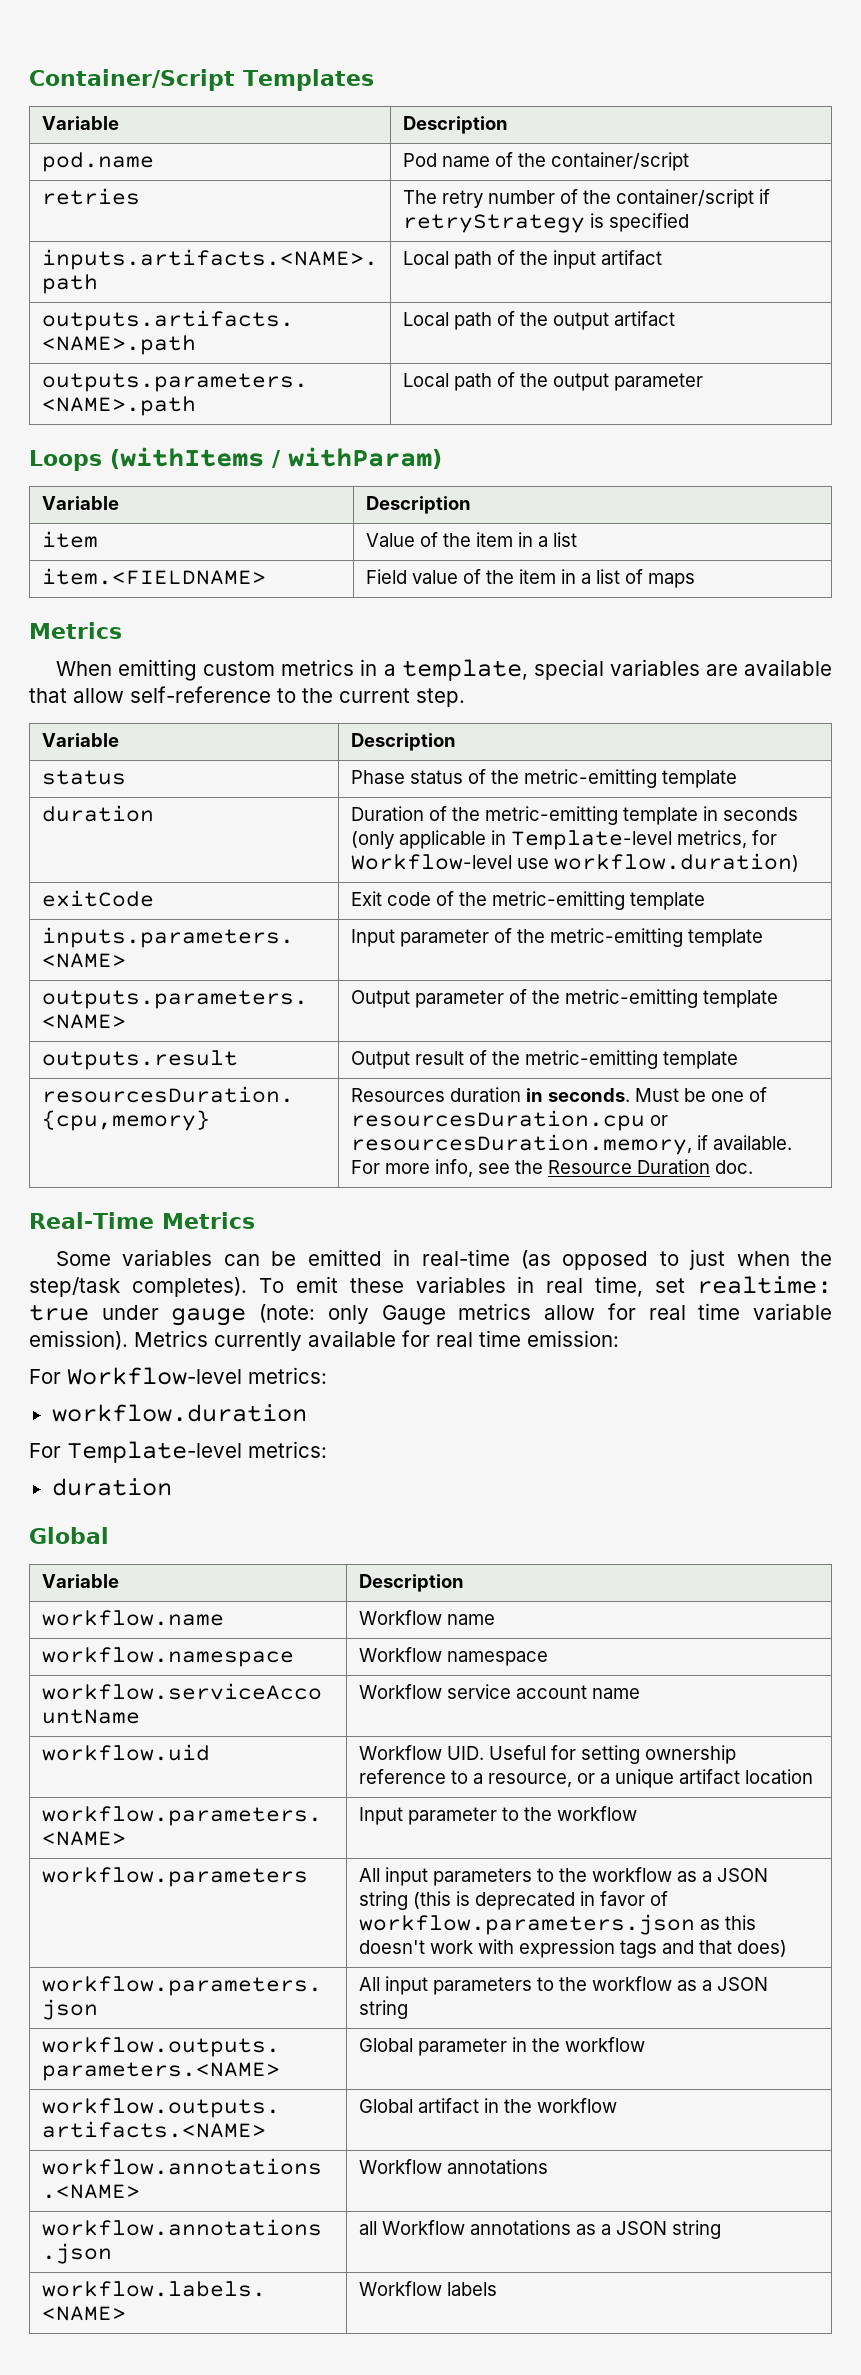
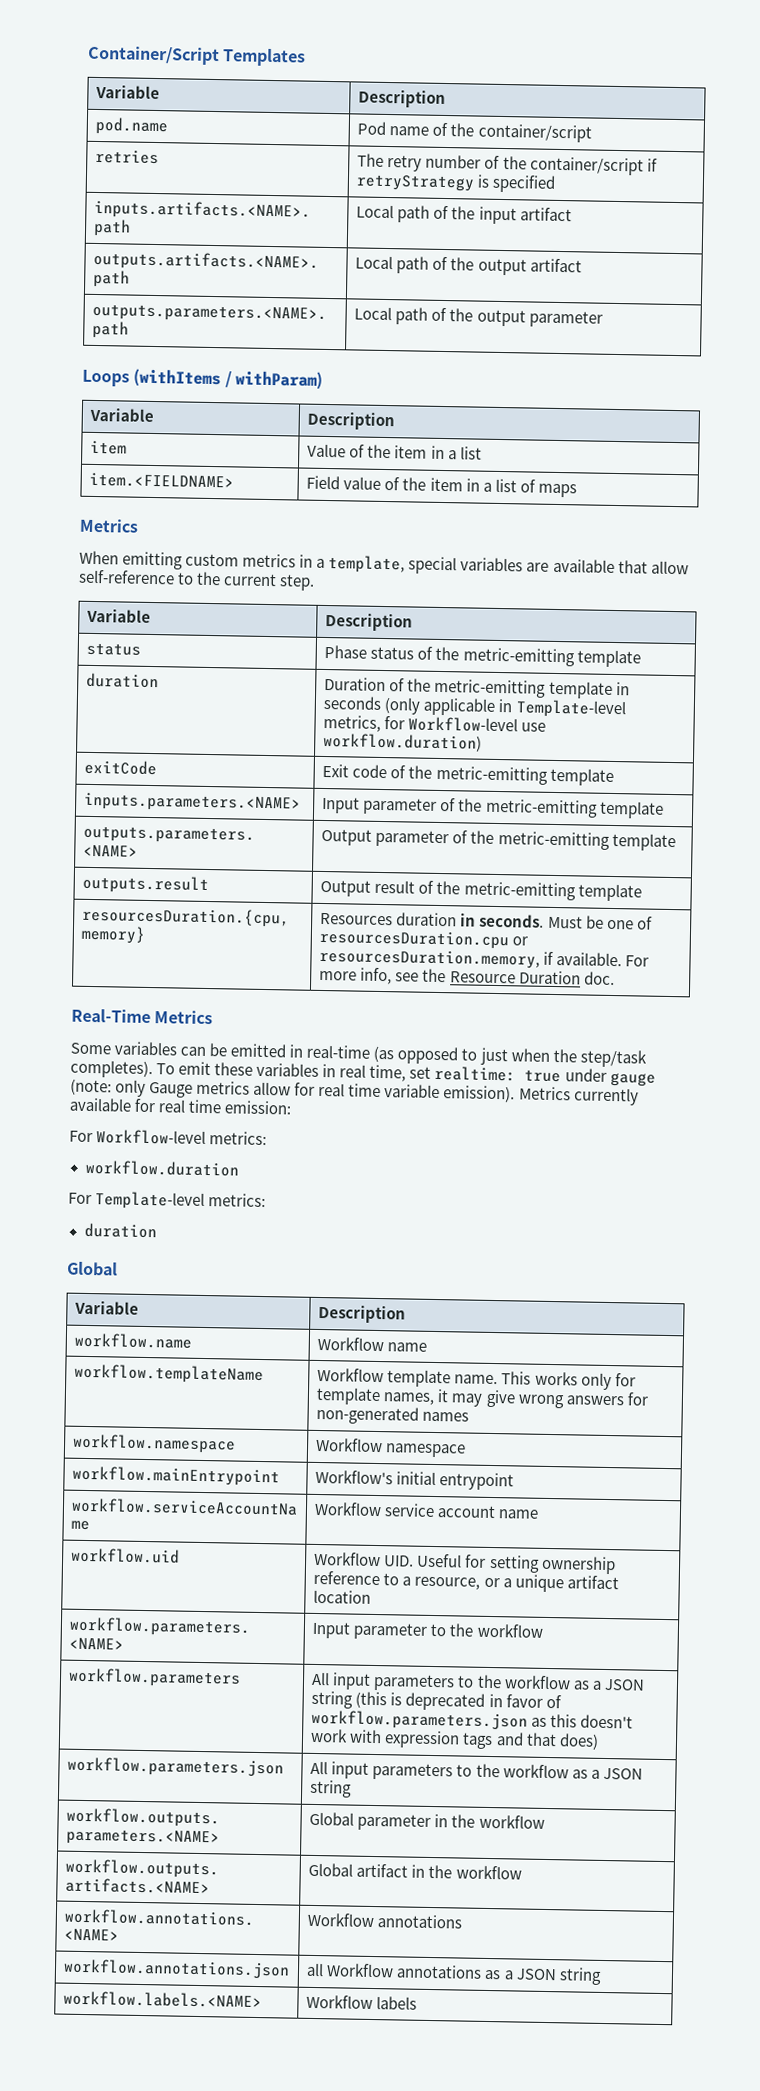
+ workflow.templateName | Workflow template name. This works only for template names, it may give wrong answers for non-generated names
+ workflow.mainEntrypoint | Workflow's initial entrypoint

